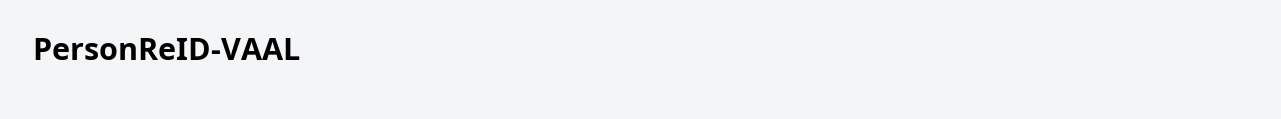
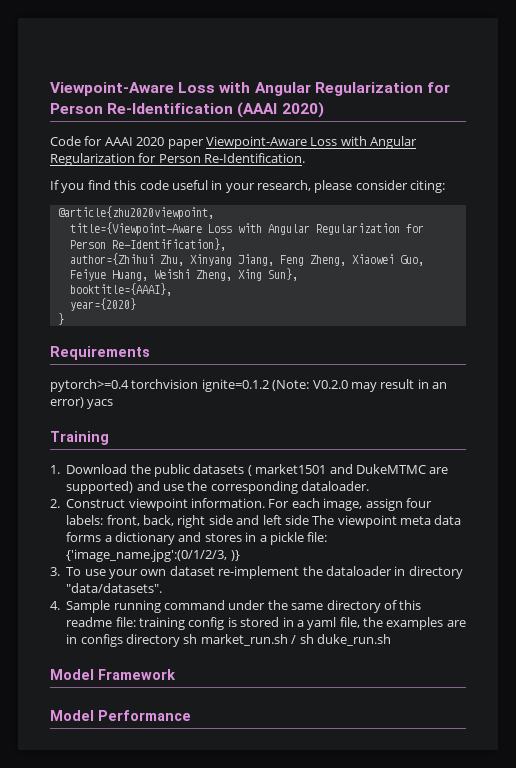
- PersonReID-VAAL
+ Viewpoint-Aware Loss with Angular Regularization for Person Re-Identification (AAAI 2020)
+ Code for AAAI 2020 paper Viewpoint-Aware Loss with Angular Regularization for Person Re-Identification.
+ If you find this code useful in your research, please consider citing:
+ @article{zhu2020viewpoint,
+ title={Viewpoint-Aware Loss with Angular Regularization for Person Re-Identification},
+ author={Zhihui Zhu, Xinyang Jiang, Feng Zheng, Xiaowei Guo, Feiyue Huang, Weishi Zheng, Xing Sun},
+ booktitle={AAAI},
+ year={2020}
+ }
+ Requirements
+ pytorch>=0.4 torchvision ignite=0.1.2 (Note: V0.2.0 may result in an error) yacs
+ Training
+ 1. Download the public datasets ( market1501 and DukeMTMC are supported) and use the corresponding dataloader.
+ 2. Construct viewpoint information. For each image, assign four labels: front, back, right side and left side The viewpoint meta data forms a dictionary and stores in a pickle file: {'image_name.jpg':(0/1/2/3, )}
+ 3. To use your own dataset re-implement the dataloader in directory "data/datasets".
+ 4. Sample running command under the same directory of this readme file: training config is stored in a yaml file, the examples are in configs directory sh market_run.sh / sh duke_run.sh
+ Model Framework
+ Model Performance

